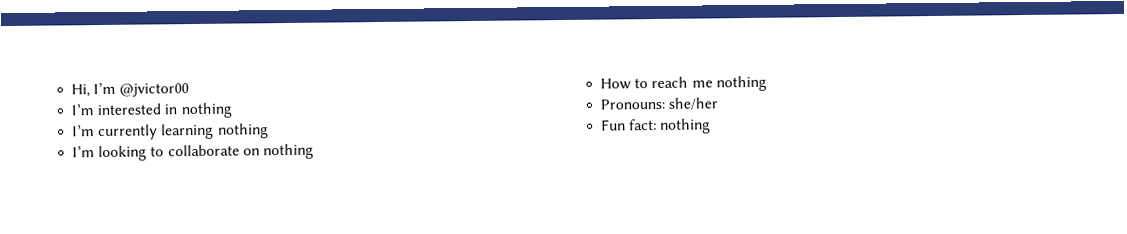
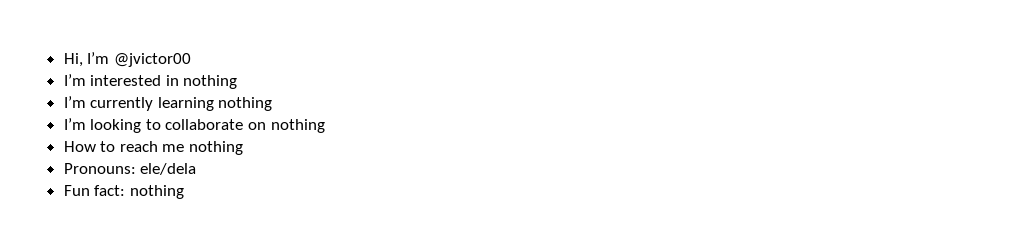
- Pronouns: she/her
+ Pronouns: ele/dela

